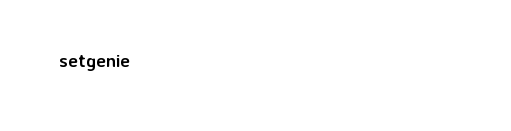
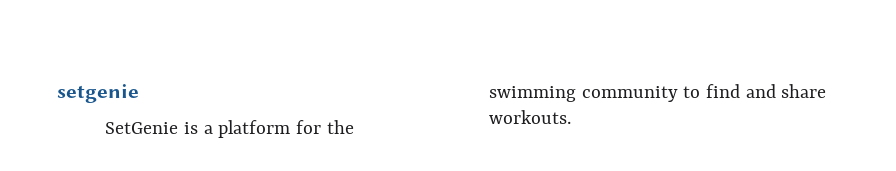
+ SetGenie is a platform for the swimming community to find and share workouts.

